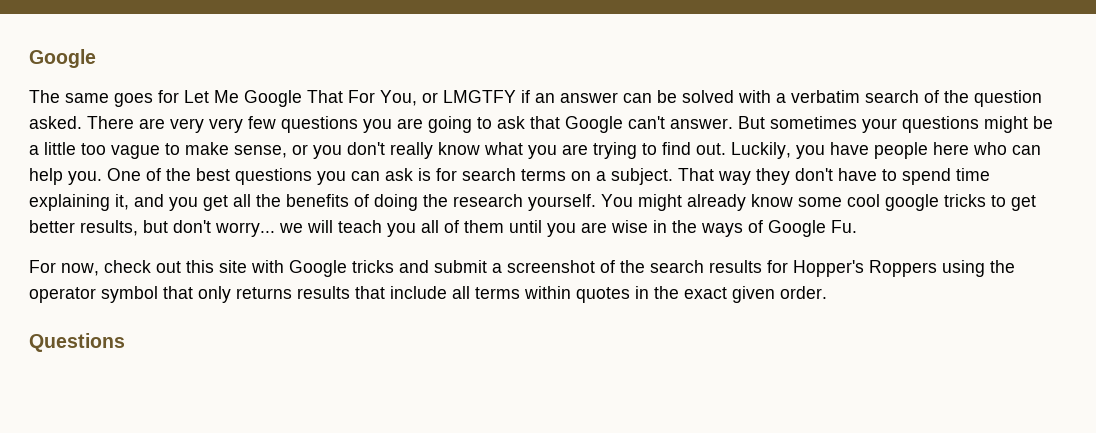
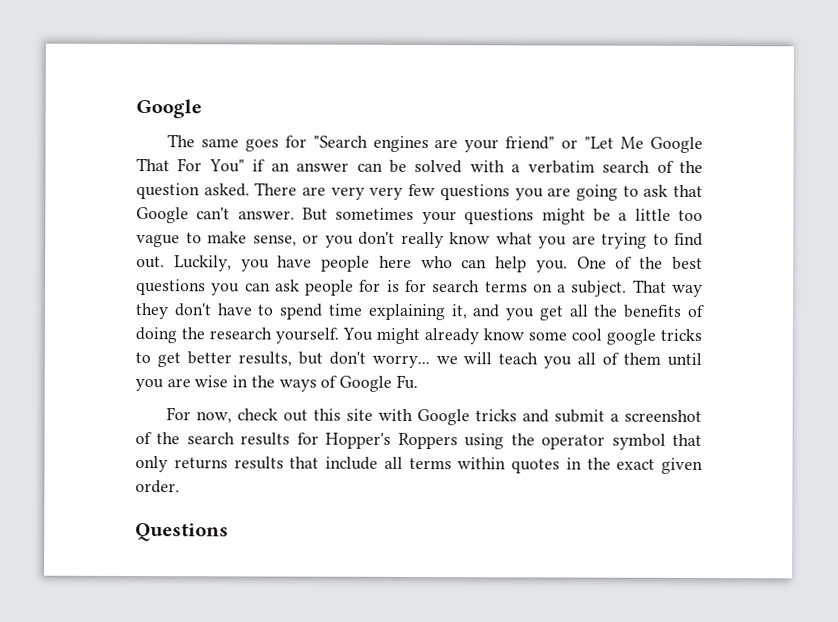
- The same goes for Let Me Google That For You, or LMGTFY if an answer can be solved with a verbatim search of the question asked.
+ The same goes for "Search engines are your friend" or "Let Me Google That For You" if an answer can be solved with a verbatim search of the question asked.
- One of the best questions you can ask is for search terms on a subject.
+ One of the best questions you can ask people for is for search terms on a subject.

